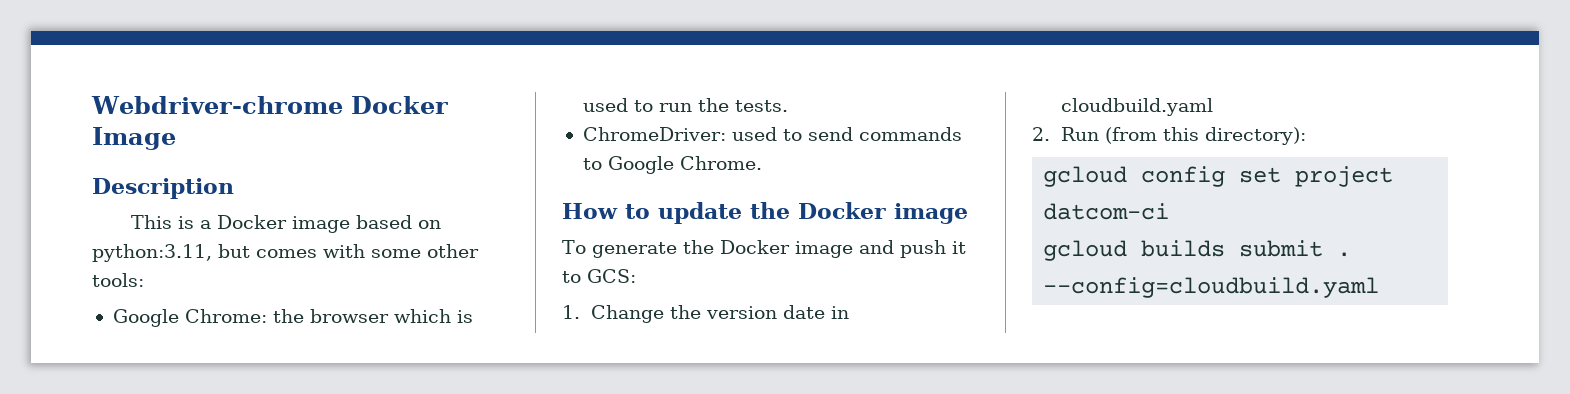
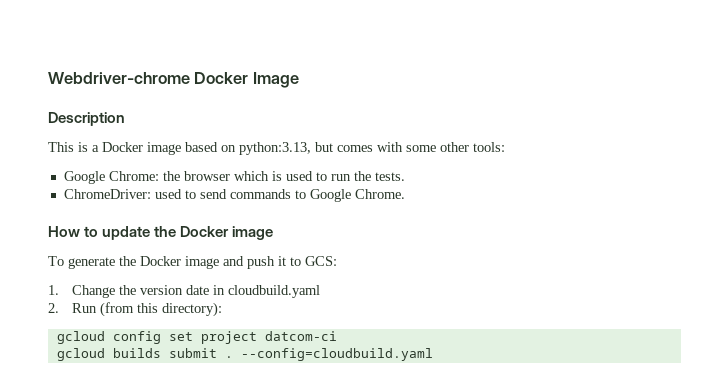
- This is a Docker image based on python:3.11, but comes with some other tools:
+ This is a Docker image based on python:3.13, but comes with some other tools:

